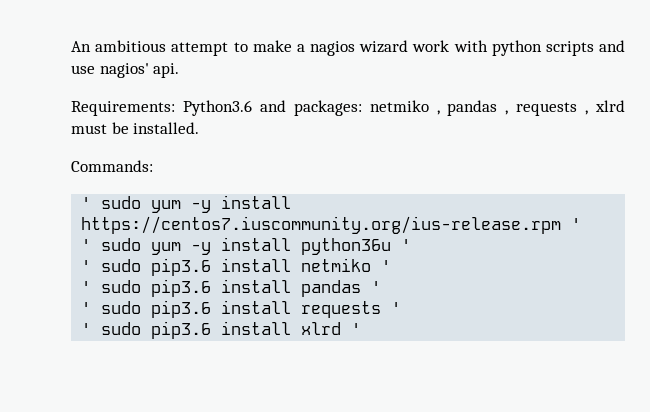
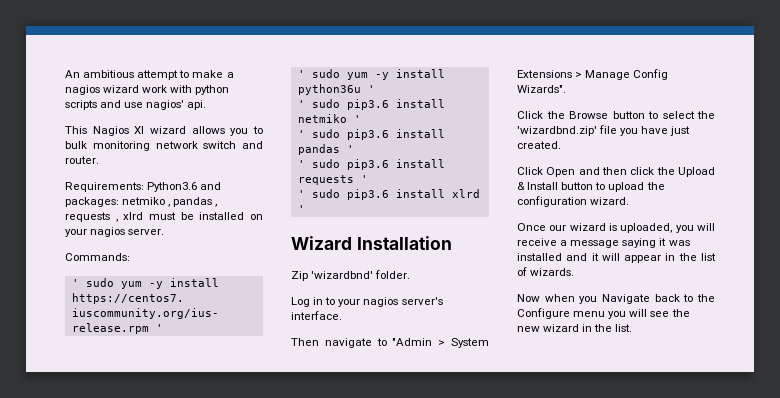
+ This Nagios XI wizard allows you to bulk monitoring network switch and router.
- Requirements: Python3.6 and packages: netmiko , pandas , requests , xlrd must be installed.
+ Requirements: Python3.6 and packages: netmiko , pandas , requests , xlrd must be installed on your nagios server.
+ Wizard Installation
+ Zip 'wizardbnd' folder.
+ Log in to your nagios server's interface.
+ Then navigate to "Admin > System Extensions > Manage Config Wizards".
+ Click the Browse button to select the 'wizardbnd.zip' file you have just created.
+ Click Open and then click the Upload & Install button to upload the configuration wizard.
+ Once our wizard is uploaded, you will receive a message saying it was installed and it will appear in the list of wizards.
+ Now when you Navigate back to the Configure menu you will see the new wizard in the list.

